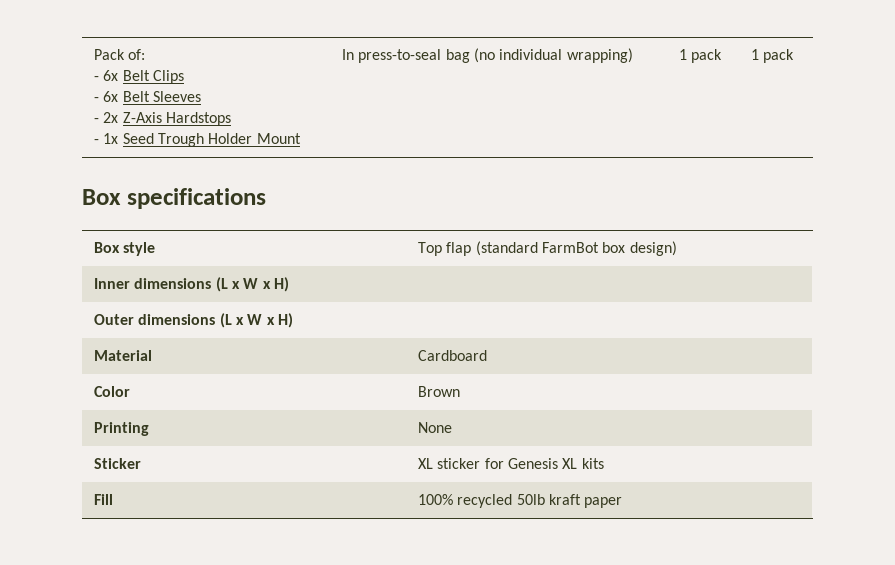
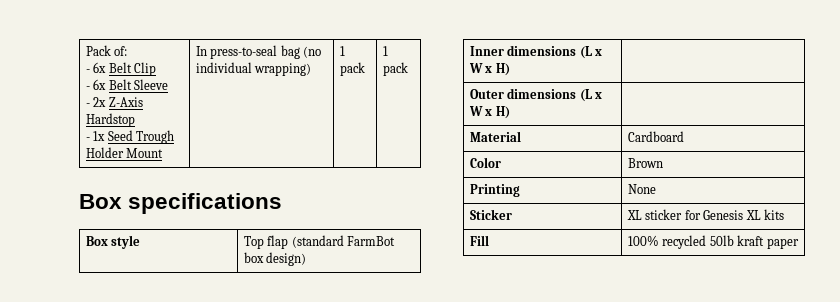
  Pack of:
- - 6x Belt Clips
- - 6x Belt Sleeves
- - 2x Z-Axis Hardstops
+ - 6x Belt Clip
+ - 6x Belt Sleeve
+ - 2x Z-Axis Hardstop

